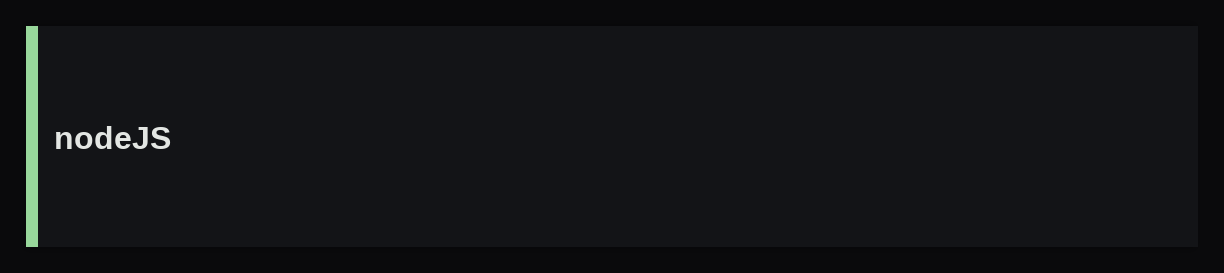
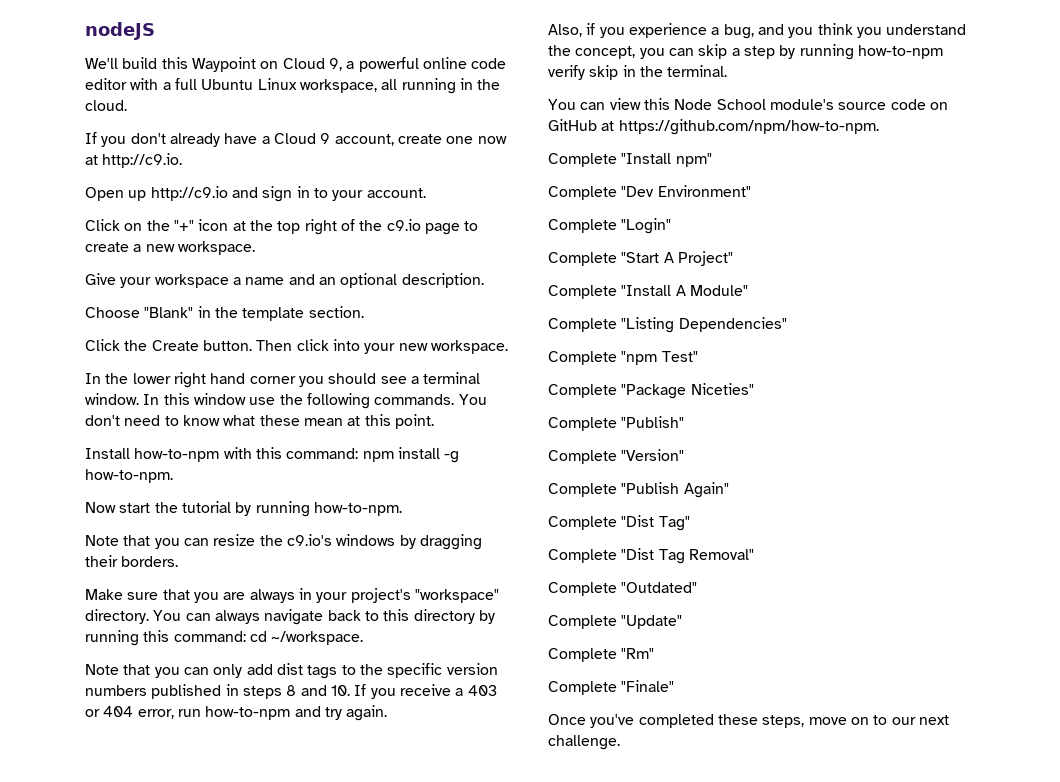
+ We'll build this Waypoint on Cloud 9, a powerful online code editor with a full Ubuntu Linux workspace, all running in the cloud.
+ If you don't already have a Cloud 9 account, create one now at http://c9.io.
+ Open up http://c9.io and sign in to your account.
+ Click on the "+" icon at the top right of the c9.io page to create a new workspace.
+ Give your workspace a name and an optional description.
+ Choose "Blank" in the template section.
+ Click the Create button. Then click into your new workspace.
+ In the lower right hand corner you should see a terminal window. In this window use the following commands. You don't need to know what these mean at this point.
+ Install how-to-npm with this command: npm install -g how-to-npm.
+ Now start the tutorial by running how-to-npm.
+ Note that you can resize the c9.io's windows by dragging their borders.
+ Make sure that you are always in your project's "workspace" directory. You can always navigate back to this directory by running this command: cd ~/workspace.
+ Note that you can only add dist tags to the specific version numbers published in steps 8 and 10. If you receive a 403 or 404 error, run how-to-npm and try again.
+ Also, if you experience a bug, and you think you understand the concept, you can skip a step by running how-to-npm verify skip in the terminal.
+ You can view this Node School module's source code on GitHub at https://github.com/npm/how-to-npm.
+ Complete "Install npm"
+ Complete "Dev Environment"
+ Complete "Login"
+ Complete "Start A Project"
+ Complete "Install A Module"
+ Complete "Listing Dependencies"
+ Complete "npm Test"
+ Complete "Package Niceties"
+ Complete "Publish"
+ Complete "Version"
+ Complete "Publish Again"
+ Complete "Dist Tag"
+ Complete "Dist Tag Removal"
+ Complete "Outdated"
+ Complete "Update"
+ Complete "Rm"
+ Complete "Finale"
+ Once you've completed these steps, move on to our next challenge.

